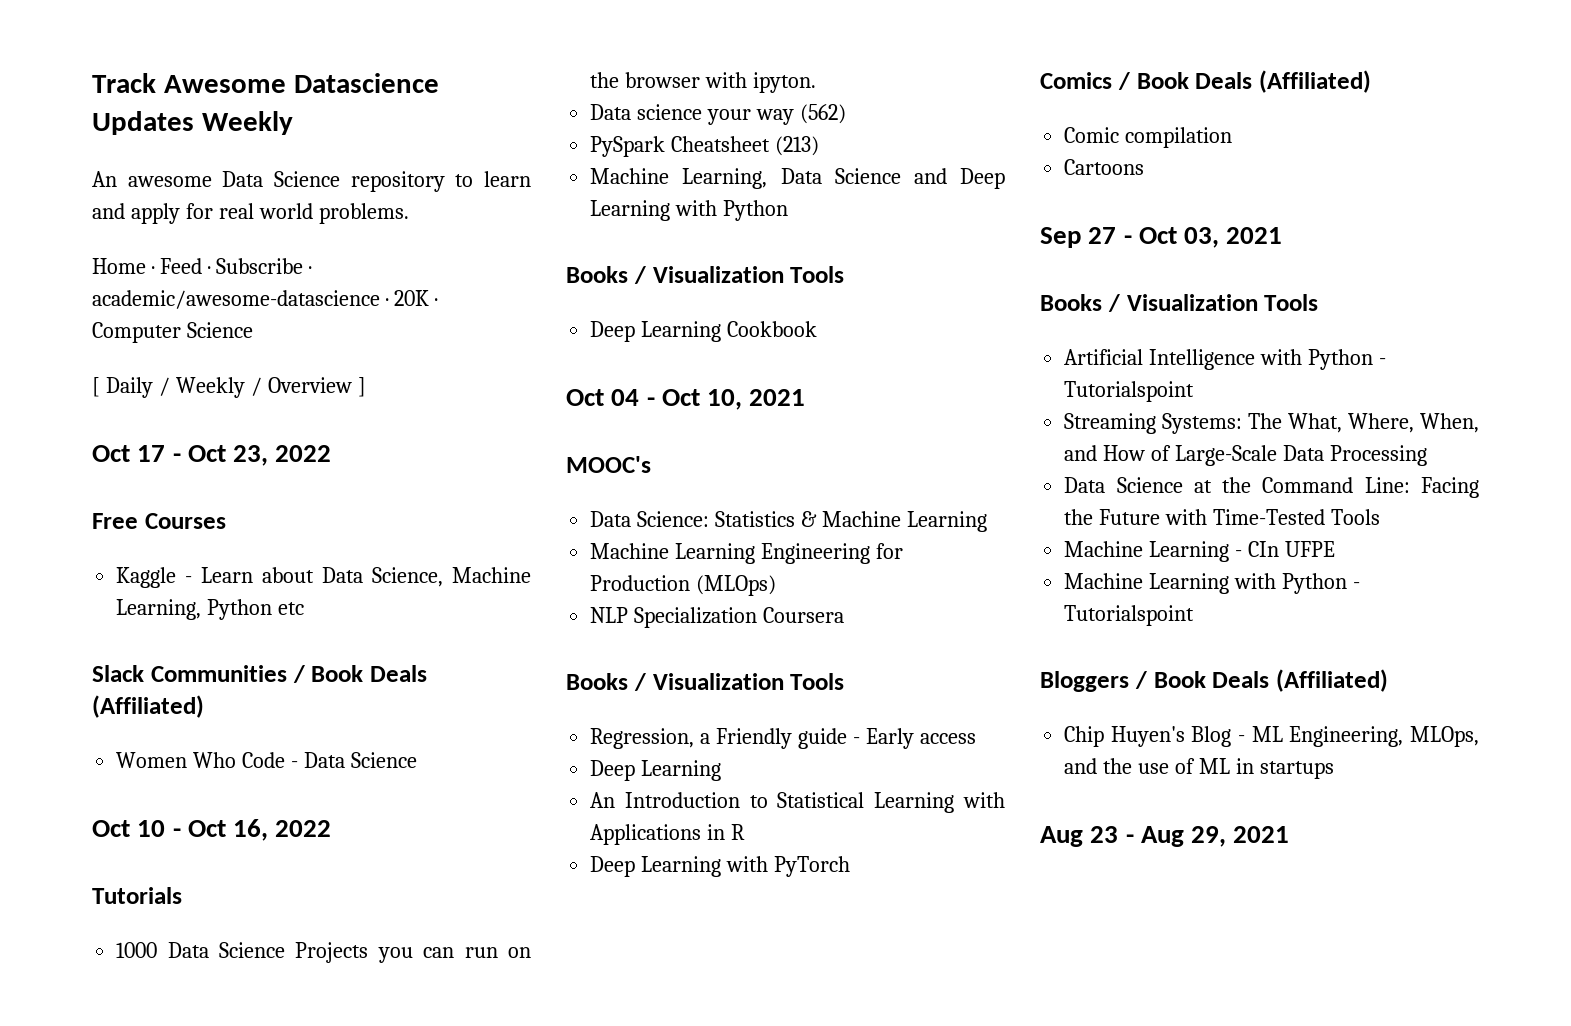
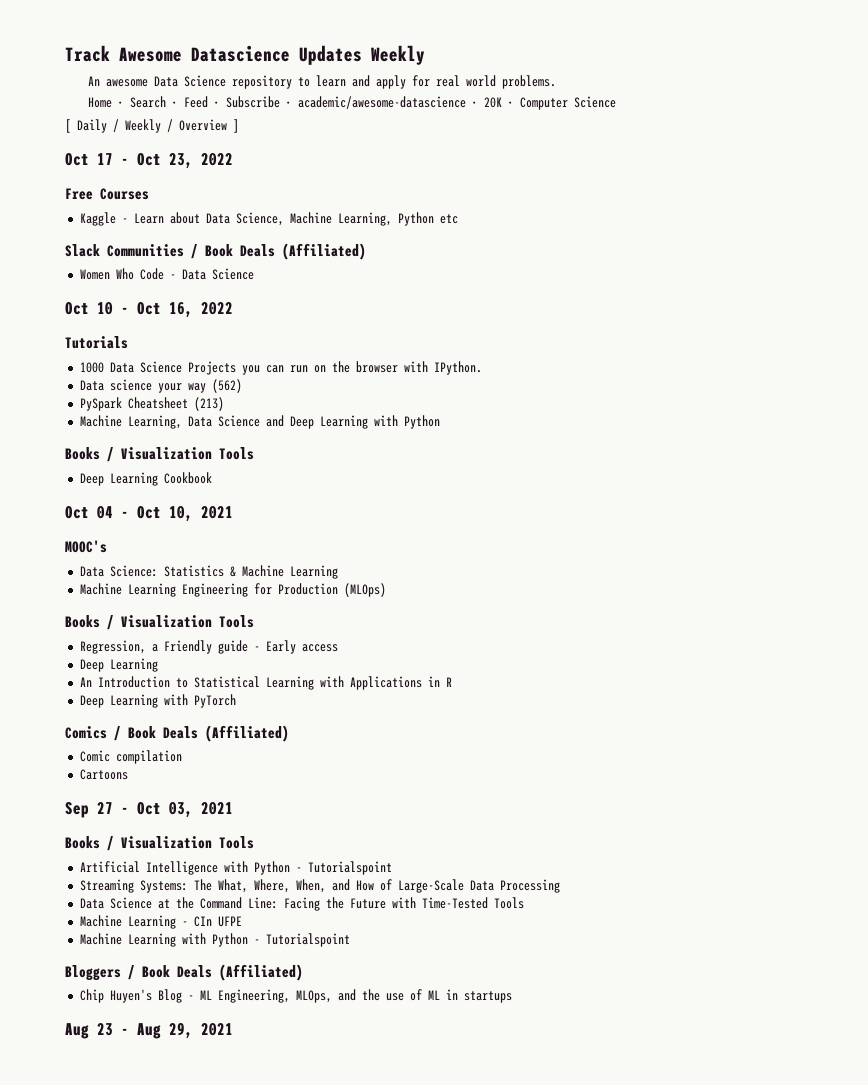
- Home · Feed · Subscribe · academic/awesome-datascience · 20K · Computer Science
+ Home · Search · Feed · Subscribe · academic/awesome-datascience · 20K · Computer Science
- 1000 Data Science Projects you can run on the browser with ipyton.
+ 1000 Data Science Projects you can run on the browser with IPython.
- NLP Specialization Coursera

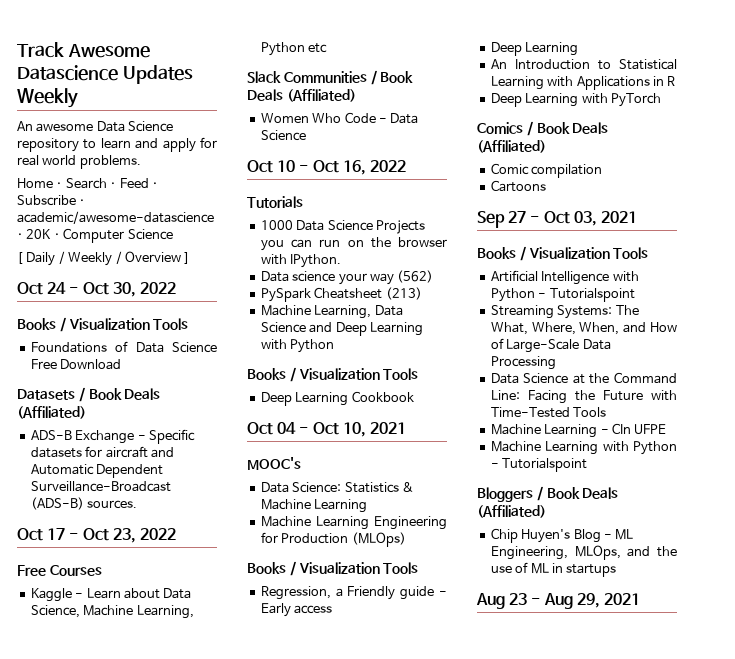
+ Oct 24 - Oct 30, 2022
+ Books / Visualization Tools
+ Foundations of Data Science Free Download
+ Datasets / Book Deals (Affiliated)
+ ADS-B Exchange - Specific datasets for aircraft and Automatic Dependent Surveillance-Broadcast (ADS-B) sources.

